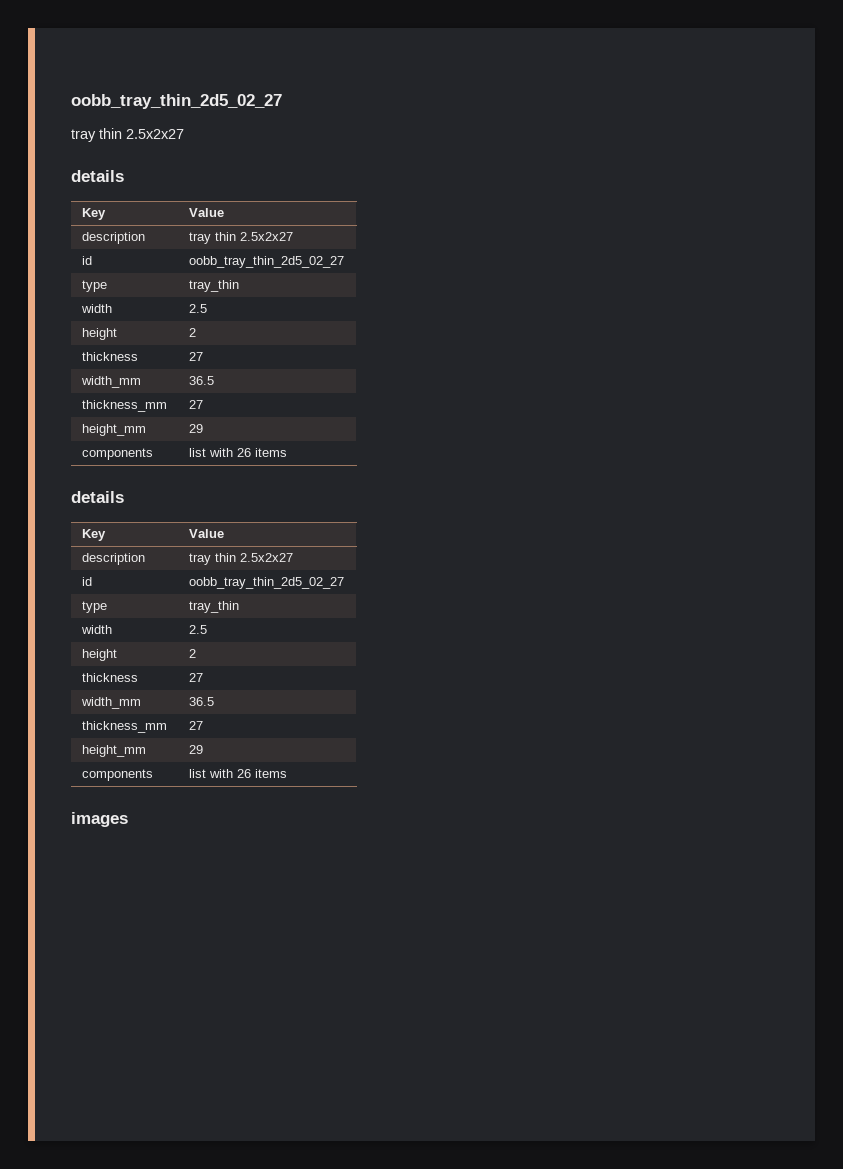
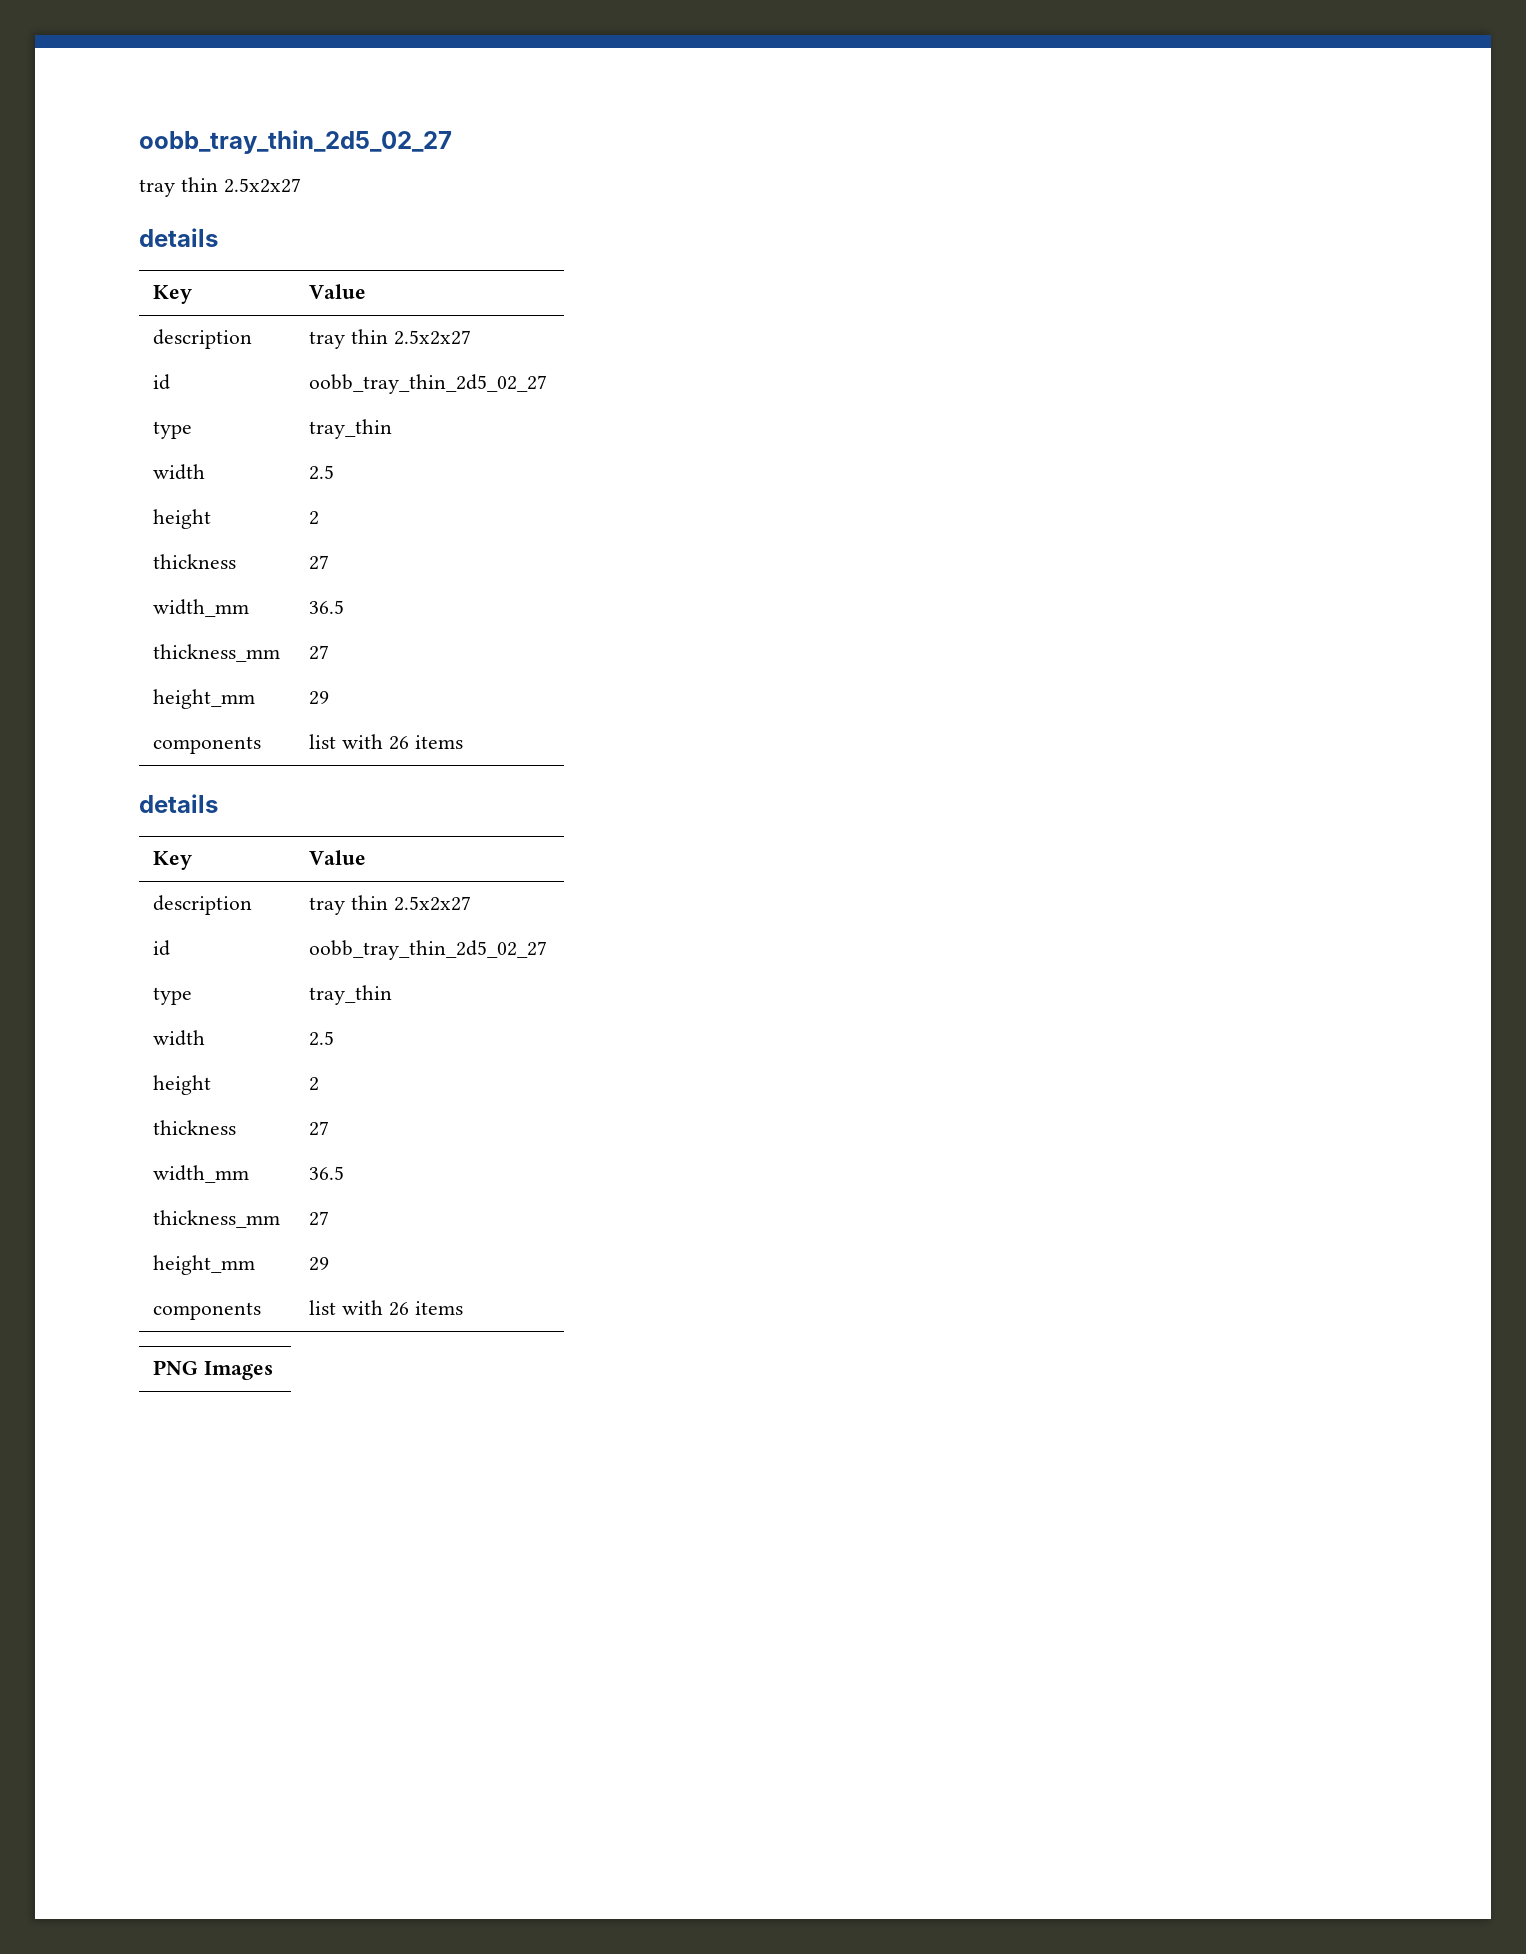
- images
+ PNG Images

